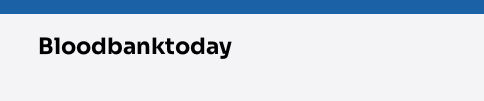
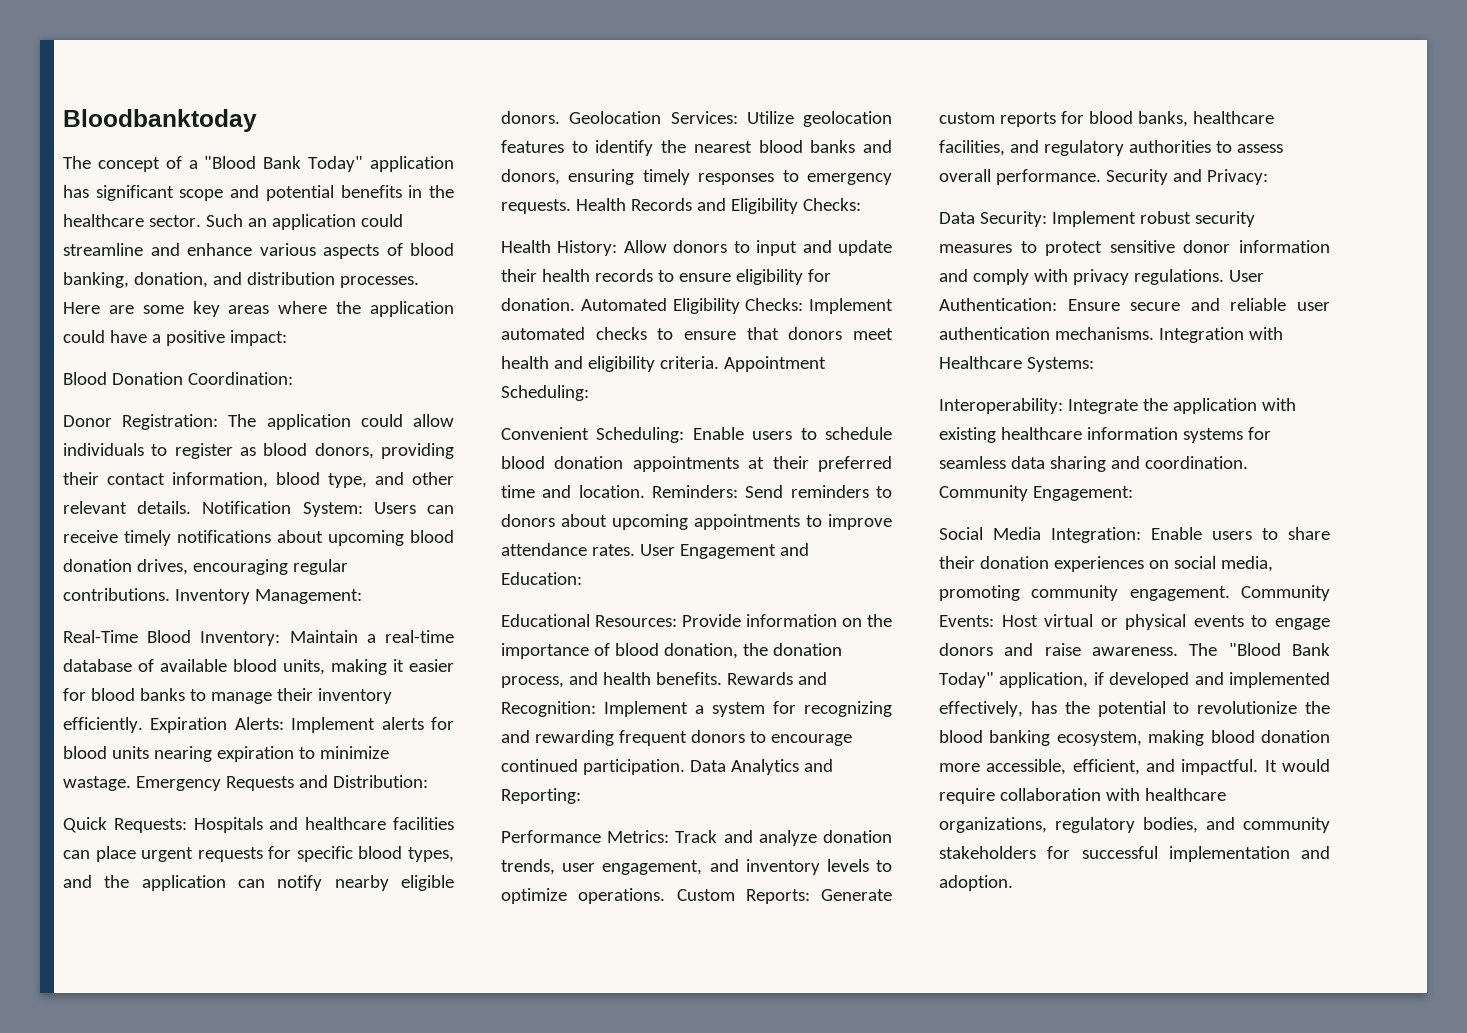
+ The concept of a "Blood Bank Today" application has significant scope and potential benefits in the healthcare sector. Such an application could streamline and enhance various aspects of blood banking, donation, and distribution processes. Here are some key areas where the application could have a positive impact:
+ Blood Donation Coordination:
+ Donor Registration: The application could allow individuals to register as blood donors, providing their contact information, blood type, and other relevant details. Notification System: Users can receive timely notifications about upcoming blood donation drives, encouraging regular contributions. Inventory Management:
+ Real-Time Blood Inventory: Maintain a real-time database of available blood units, making it easier for blood banks to manage their inventory efficiently. Expiration Alerts: Implement alerts for blood units nearing expiration to minimize wastage. Emergency Requests and Distribution:
+ Quick Requests: Hospitals and healthcare facilities can place urgent requests for specific blood types, and the application can notify nearby eligible donors. Geolocation Services: Utilize geolocation features to identify the nearest blood banks and donors, ensuring timely responses to emergency requests. Health Records and Eligibility Checks:
+ Health History: Allow donors to input and update their health records to ensure eligibility for donation. Automated Eligibility Checks: Implement automated checks to ensure that donors meet health and eligibility criteria. Appointment Scheduling:
+ Convenient Scheduling: Enable users to schedule blood donation appointments at their preferred time and location. Reminders: Send reminders to donors about upcoming appointments to improve attendance rates. User Engagement and Education:
+ Educational Resources: Provide information on the importance of blood donation, the donation process, and health benefits. Rewards and Recognition: Implement a system for recognizing and rewarding frequent donors to encourage continued participation. Data Analytics and Reporting:
+ Performance Metrics: Track and analyze donation trends, user engagement, and inventory levels to optimize operations. Custom Reports: Generate custom reports for blood banks, healthcare facilities, and regulatory authorities to assess overall performance. Security and Privacy:
+ Data Security: Implement robust security measures to protect sensitive donor information and comply with privacy regulations. User Authentication: Ensure secure and reliable user authentication mechanisms. Integration with Healthcare Systems:
+ Interoperability: Integrate the application with existing healthcare information systems for seamless data sharing and coordination. Community Engagement:
+ Social Media Integration: Enable users to share their donation experiences on social media, promoting community engagement. Community Events: Host virtual or physical events to engage donors and raise awareness. The "Blood Bank Today" application, if developed and implemented effectively, has the potential to revolutionize the blood banking ecosystem, making blood donation more accessible, efficient, and impactful. It would require collaboration with healthcare organizations, regulatory bodies, and community stakeholders for successful implementation and adoption.

